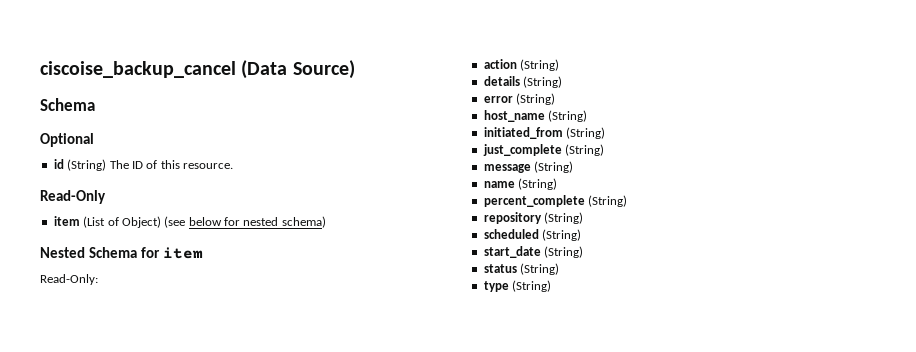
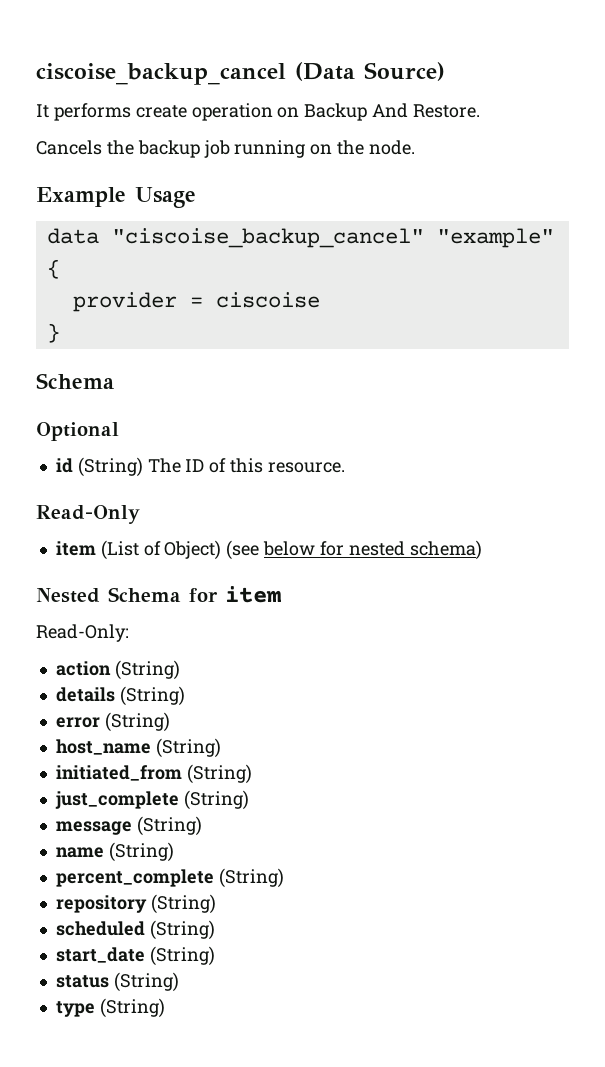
+ It performs create operation on Backup And Restore.
+ Cancels the backup job running on the node.
+ Example Usage
+ data "ciscoise_backup_cancel" "example" {
+ provider = ciscoise
+ }

